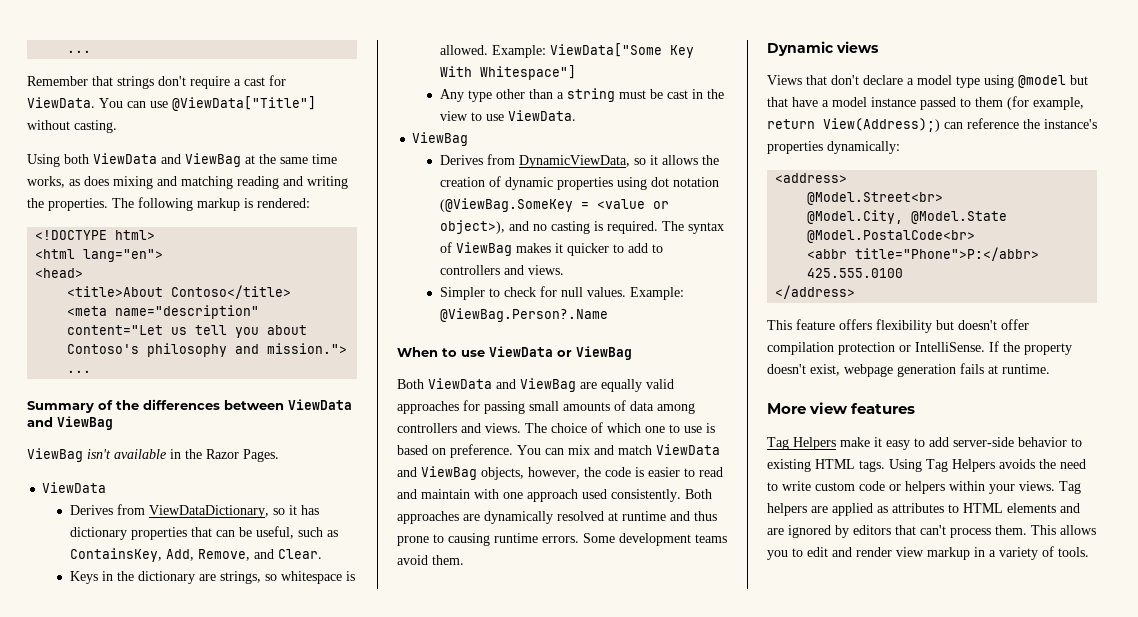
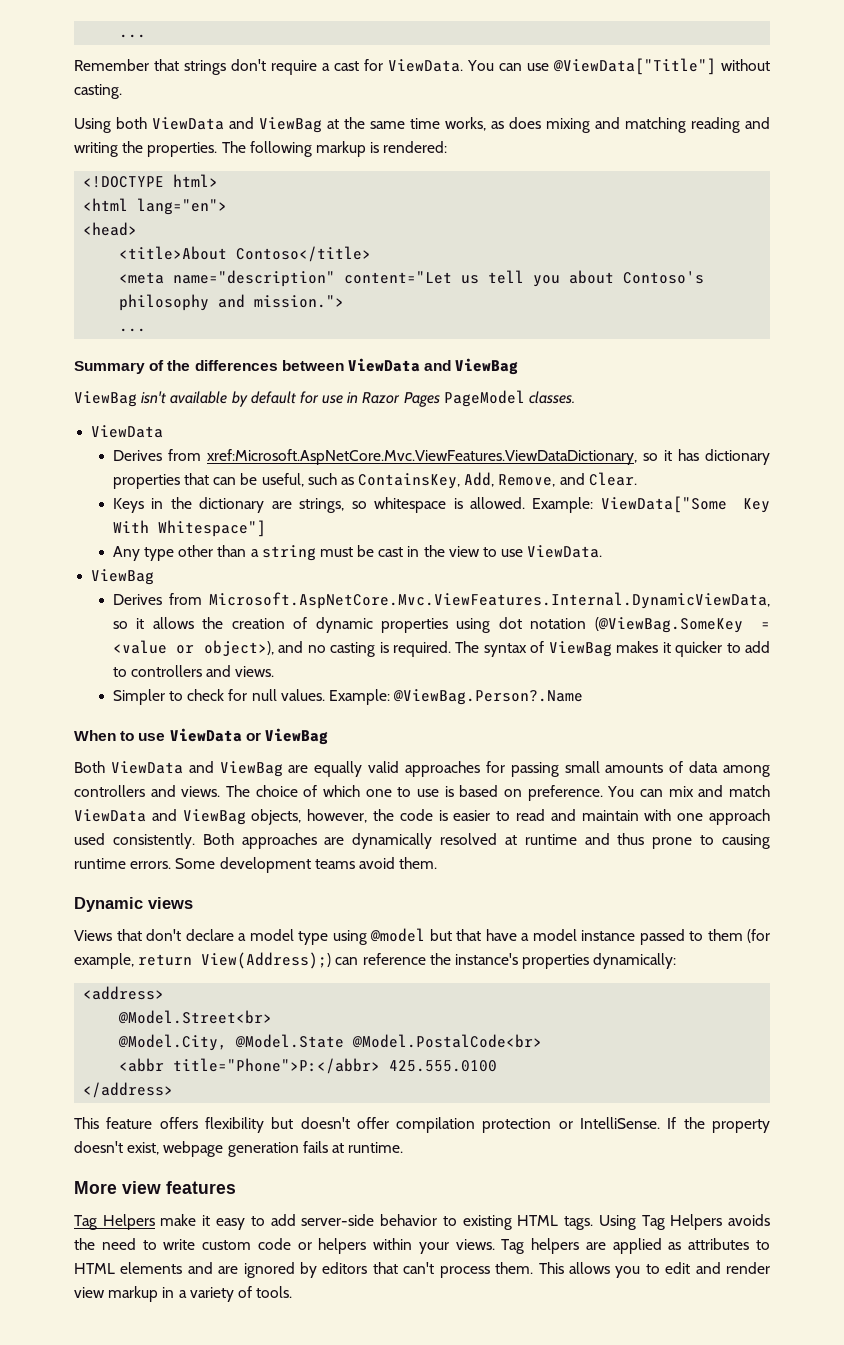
- ViewBag isn't available in the Razor Pages.
+ ViewBag isn't available by default for use in Razor Pages PageModel classes.
- Derives from ViewDataDictionary, so it has dictionary properties that can be useful, such as ContainsKey, Add, Remove, and Clear.
+ Derives from xref:Microsoft.AspNetCore.Mvc.ViewFeatures.ViewDataDictionary, so it has dictionary properties that can be useful, such as ContainsKey, Add, Remove, and Clear.
- Derives from DynamicViewData, so it allows the creation of dynamic properties using dot notation (@ViewBag.SomeKey = <value or object>), and no casting is required.
+ Derives from Microsoft.AspNetCore.Mvc.ViewFeatures.Internal.DynamicViewData, so it allows the creation of dynamic properties using dot notation (@ViewBag.SomeKey = <value or object>), and no casting is required.

